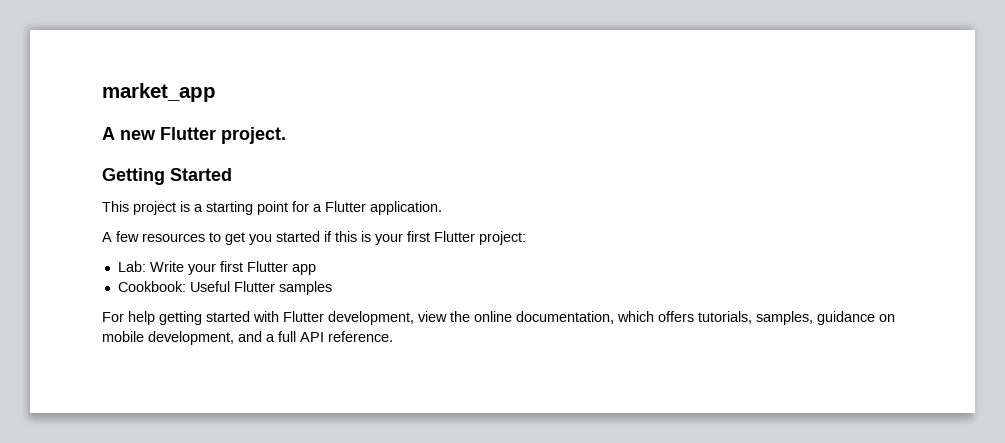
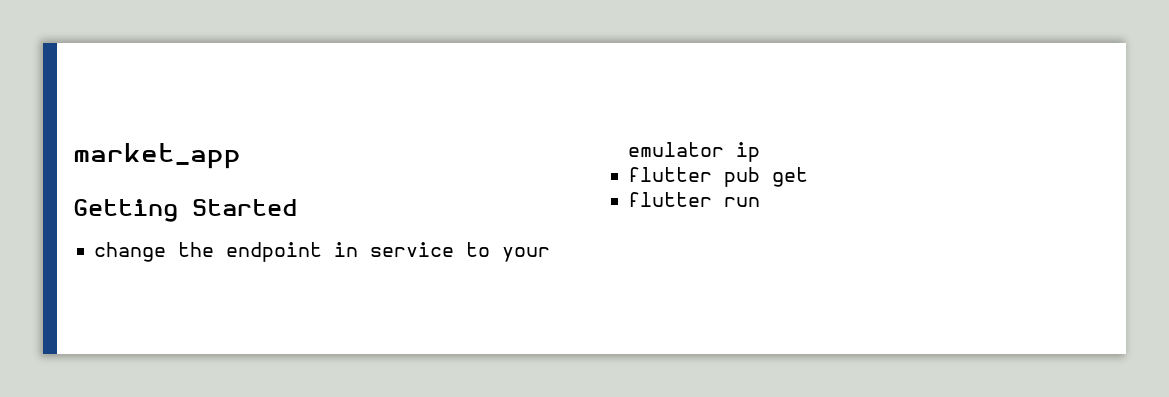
- A new Flutter project.
  Getting Started
- This project is a starting point for a Flutter application.
- A few resources to get you started if this is your first Flutter project:
- Lab: Write your first Flutter app
- Cookbook: Useful Flutter samples
- For help getting started with Flutter development, view the online documentation, which offers tutorials, samples, guidance on mobile development, and a full API reference.
+ change the endpoint in service to your emulator ip
+ flutter pub get
+ flutter run

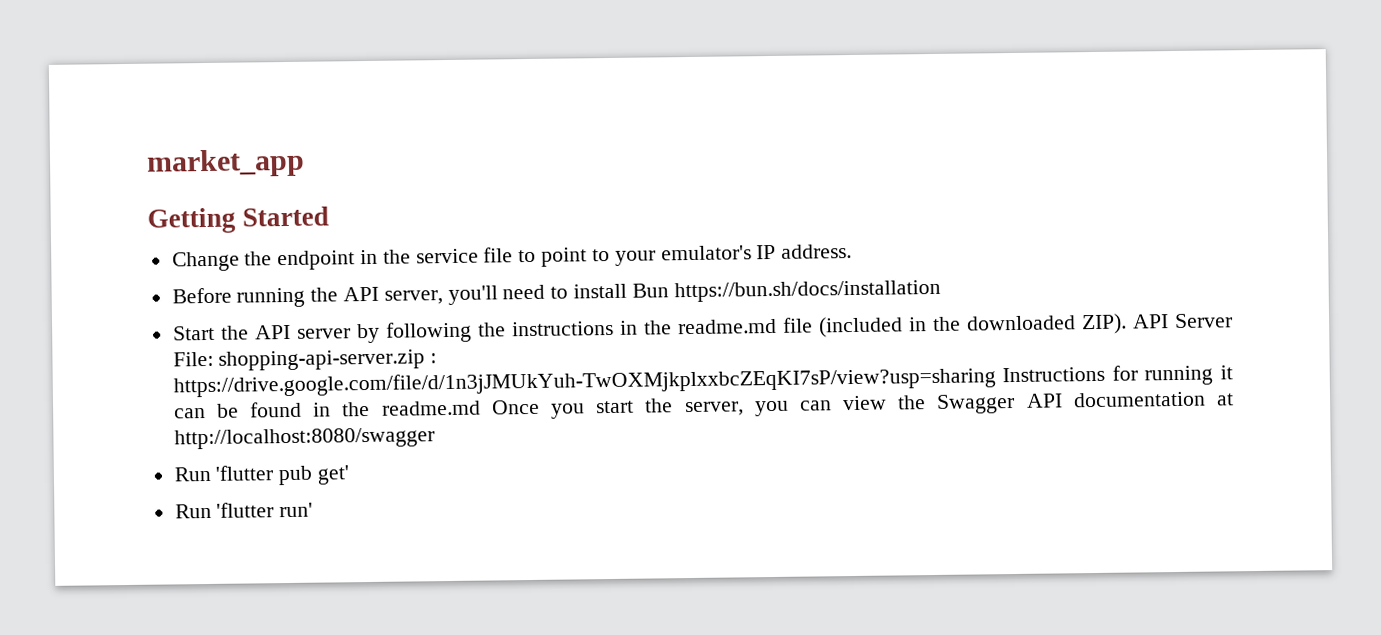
- change the endpoint in service to your emulator ip
- flutter pub get
- flutter run
+ Change the endpoint in the service file to point to your emulator's IP address.
+ Before running the API server, you'll need to install Bun https://bun.sh/docs/installation
+ Start the API server by following the instructions in the readme.md file (included in the downloaded ZIP). API Server File: shopping-api-server.zip : https://drive.google.com/file/d/1n3jJMUkYuh-TwOXMjkplxxbcZEqKI7sP/view?usp=sharing Instructions for running it can be found in the readme.md Once you start the server, you can view the Swagger API documentation at http://localhost:8080/swagger
+ Run 'flutter pub get'
+ Run 'flutter run'

